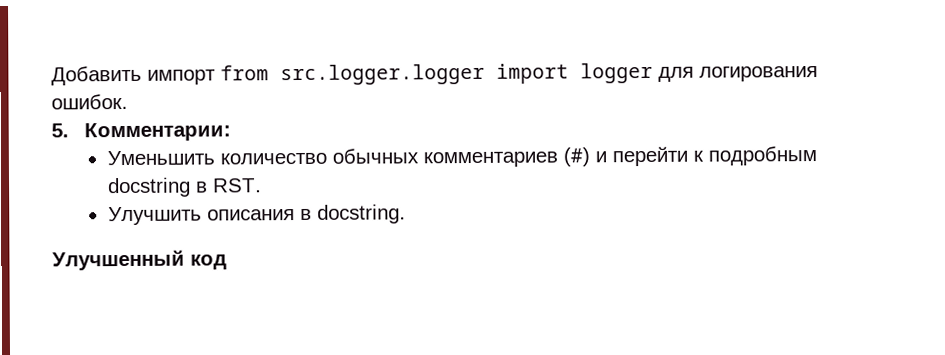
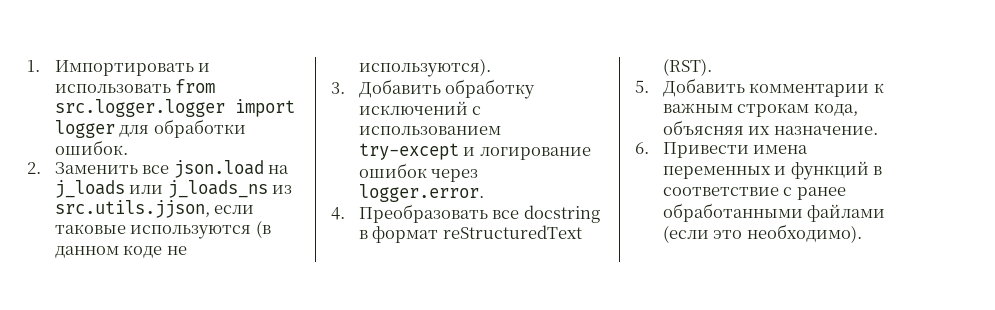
- Добавить импорт from src.logger.logger import logger для логирования ошибок.
+ 1. Импортировать и использовать from src.logger.logger import logger для обработки ошибок.
- 5. Комментарии:
- Уменьшить количество обычных комментариев (#) и перейти к подробным docstring в RST.
- Улучшить описания в docstring.
- Улучшенный код
+ 2. Заменить все json.load на j_loads или j_loads_ns из src.utils.jjson, если таковые используются (в данном коде не используются).
+ 3. Добавить обработку исключений с использованием try-except и логирование ошибок через logger.error.
+ 4. Преобразовать все docstring в формат reStructuredText (RST).
+ 5. Добавить комментарии к важным строкам кода, объясняя их назначение.
+ 6. Привести имена переменных и функций в соответствие с ранее обработанными файлами (если это необходимо).

